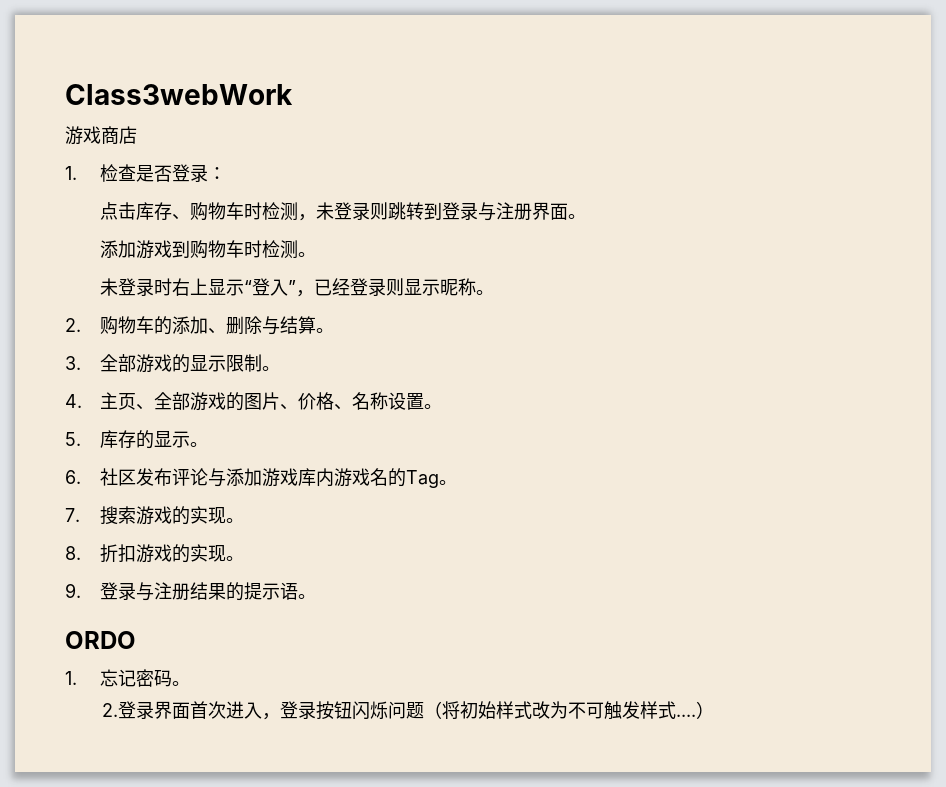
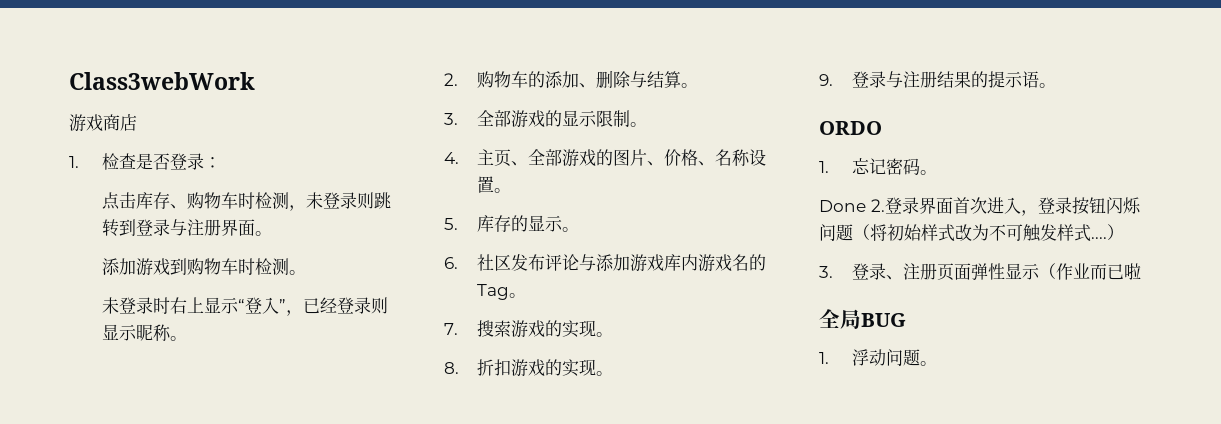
- 2.登录界面首次进入，登录按钮闪烁问题（将初始样式改为不可触发样式....）
+ Done 2.登录界面首次进入，登录按钮闪烁问题（将初始样式改为不可触发样式....）
+ 3.登录、注册页面弹性显示（作业而已啦
+ 全局BUG
+ 1.浮动问题。

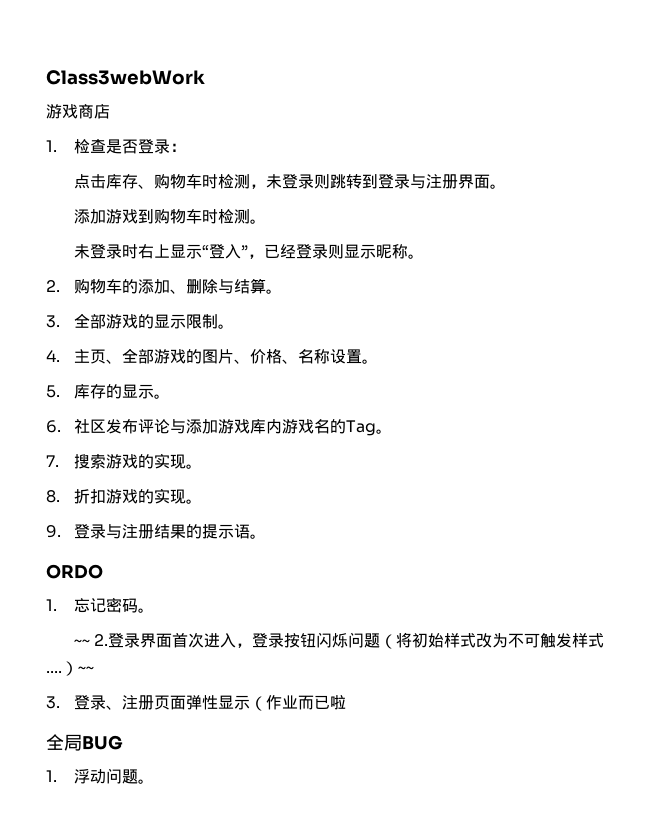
- Done 2.登录界面首次进入，登录按钮闪烁问题（将初始样式改为不可触发样式....）
+ ~~ 2.登录界面首次进入，登录按钮闪烁问题（将初始样式改为不可触发样式....）~~

